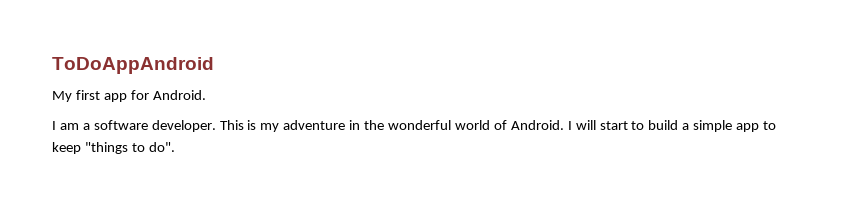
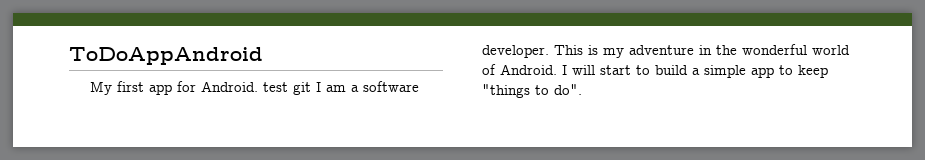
- My first app for Android.
- I am a software developer.
+ My first app for Android. test git I am a software developer.

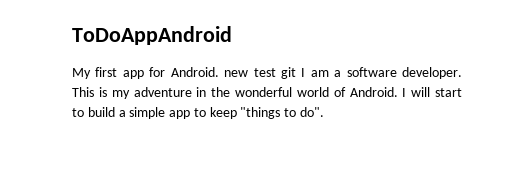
- My first app for Android. test git I am a software developer.
+ My first app for Android. new test git I am a software developer.

